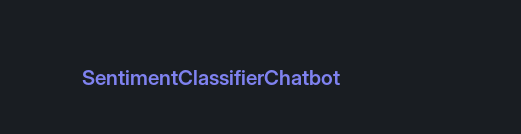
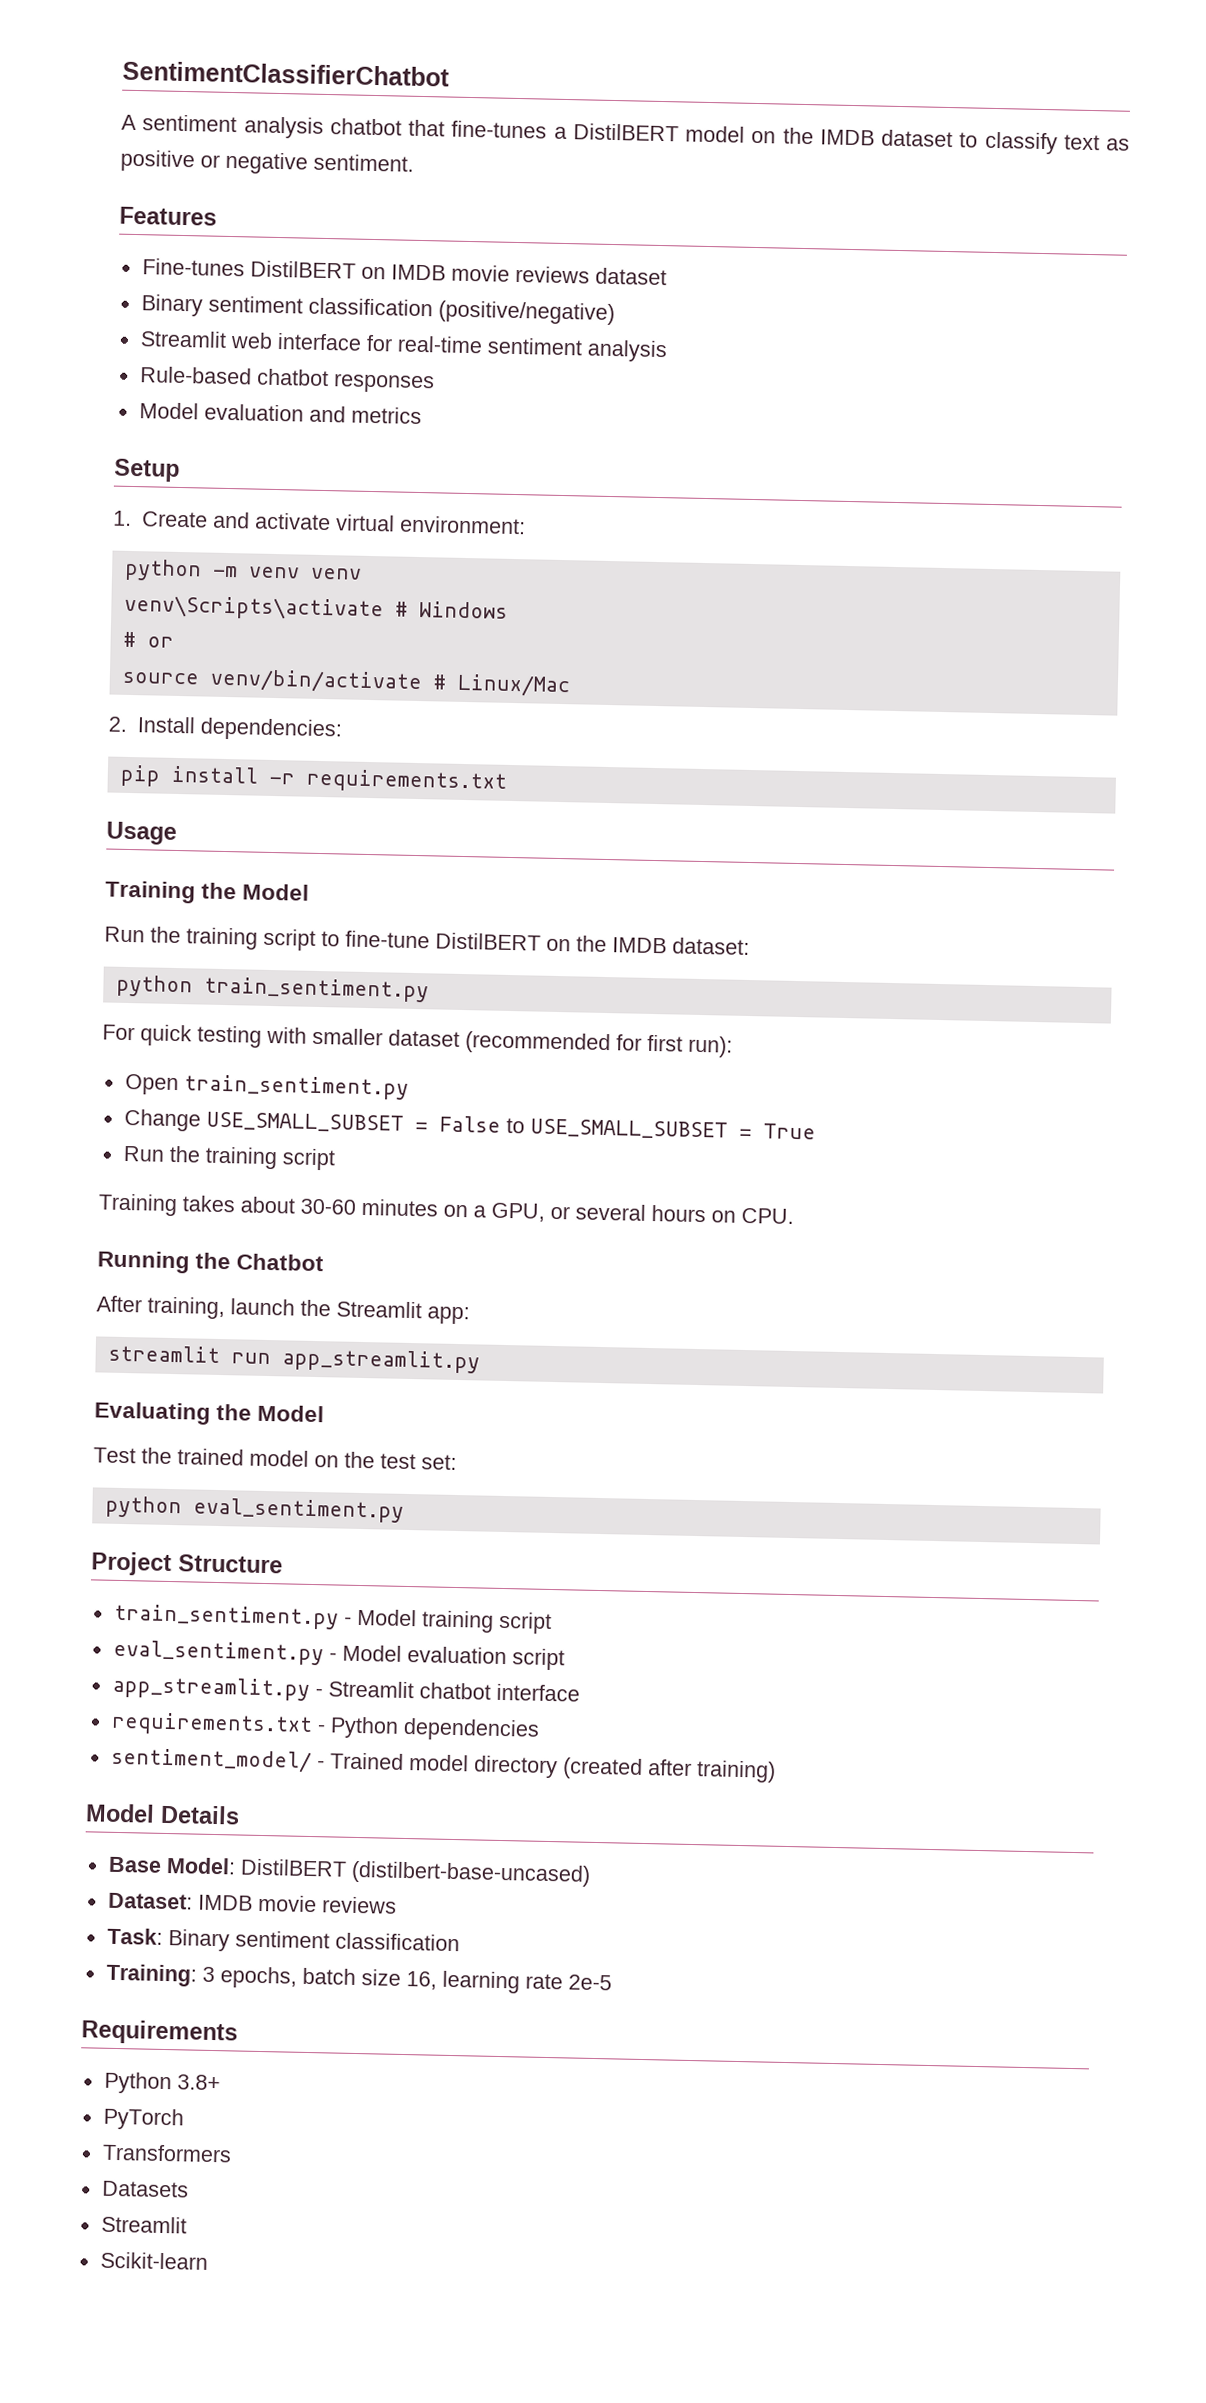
+ A sentiment analysis chatbot that fine-tunes a DistilBERT model on the IMDB dataset to classify text as positive or negative sentiment.
+ Features
+ Fine-tunes DistilBERT on IMDB movie reviews dataset
+ Binary sentiment classification (positive/negative)
+ Streamlit web interface for real-time sentiment analysis
+ Rule-based chatbot responses
+ Model evaluation and metrics
+ Setup
+ 1. Create and activate virtual environment:
+ python -m venv venv
+ venv\Scripts\activate # Windows
+ # or
+ source venv/bin/activate # Linux/Mac
+ 2. Install dependencies:
+ pip install -r requirements.txt
+ Usage
+ Training the Model
+ Run the training script to fine-tune DistilBERT on the IMDB dataset:
+ python train_sentiment.py
+ For quick testing with smaller dataset (recommended for first run):
+ Open train_sentiment.py
+ Change USE_SMALL_SUBSET = False to USE_SMALL_SUBSET = True
+ Run the training script
+ Training takes about 30-60 minutes on a GPU, or several hours on CPU.
+ Running the Chatbot
+ After training, launch the Streamlit app:
+ streamlit run app_streamlit.py
+ Evaluating the Model
+ Test the trained model on the test set:
+ python eval_sentiment.py
+ Project Structure
+ train_sentiment.py - Model training script
+ eval_sentiment.py - Model evaluation script
+ app_streamlit.py - Streamlit chatbot interface
+ requirements.txt - Python dependencies
+ sentiment_model/ - Trained model directory (created after training)
+ Model Details
+ Base Model: DistilBERT (distilbert-base-uncased)
+ Dataset: IMDB movie reviews
+ Task: Binary sentiment classification
+ Training: 3 epochs, batch size 16, learning rate 2e-5
+ Requirements
+ Python 3.8+
+ PyTorch
+ Transformers
+ Datasets
+ Streamlit
+ Scikit-learn

